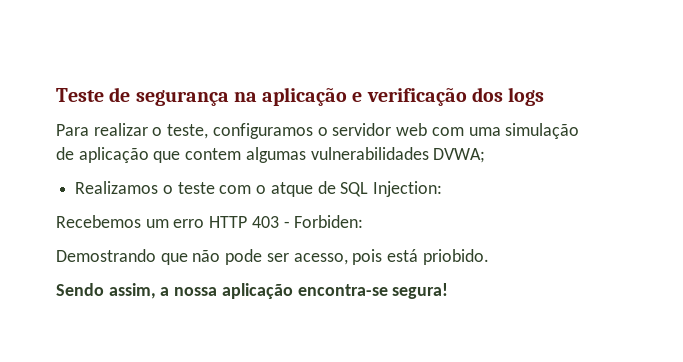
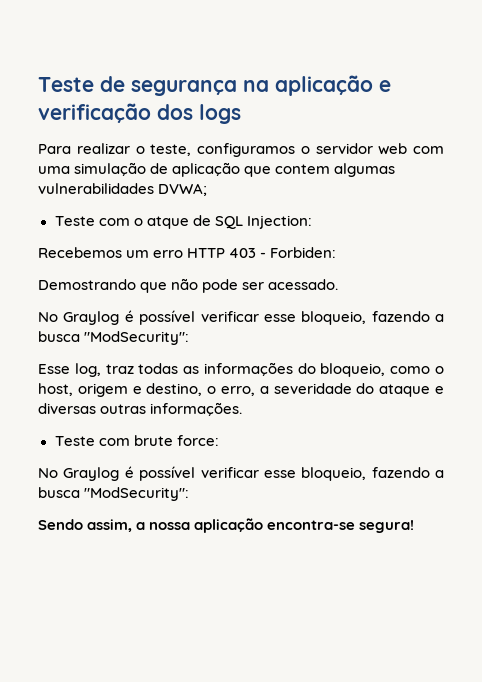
- Realizamos o teste com o atque de SQL Injection:
+ Teste com o atque de SQL Injection:
- Demostrando que não pode ser acesso, pois está priobido.
+ Demostrando que não pode ser acessado.
+ No Graylog é possível verificar esse bloqueio, fazendo a busca "ModSecurity":
+ Esse log, traz todas as informações do bloqueio, como o host, origem e destino, o erro, a severidade do ataque e diversas outras informações.
+ Teste com brute force:
+ No Graylog é possível verificar esse bloqueio, fazendo a busca "ModSecurity":

